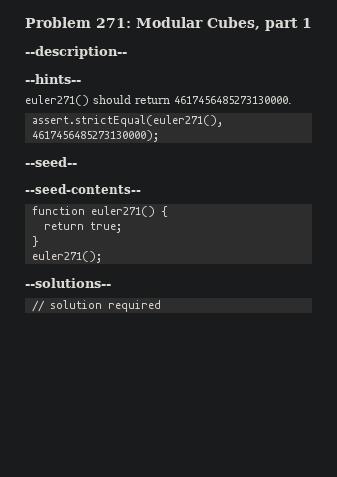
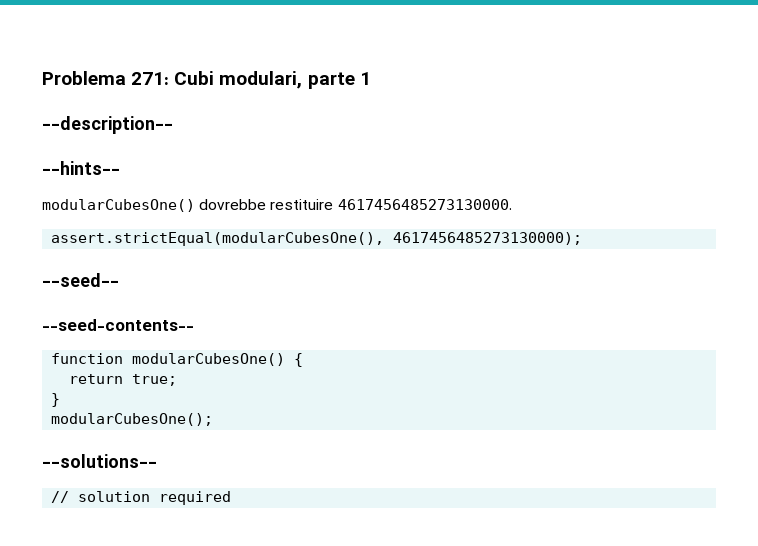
- Problem 271: Modular Cubes, part 1
+ Problema 271: Cubi modulari, parte 1
- euler271() should return 4617456485273130000.
+ modularCubesOne() dovrebbe restituire 4617456485273130000.
- assert.strictEqual(euler271(), 4617456485273130000);
+ assert.strictEqual(modularCubesOne(), 4617456485273130000);
- function euler271() {
+ function modularCubesOne() {
- euler271();
+ modularCubesOne();

